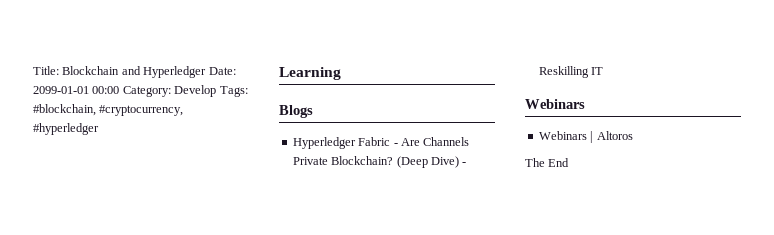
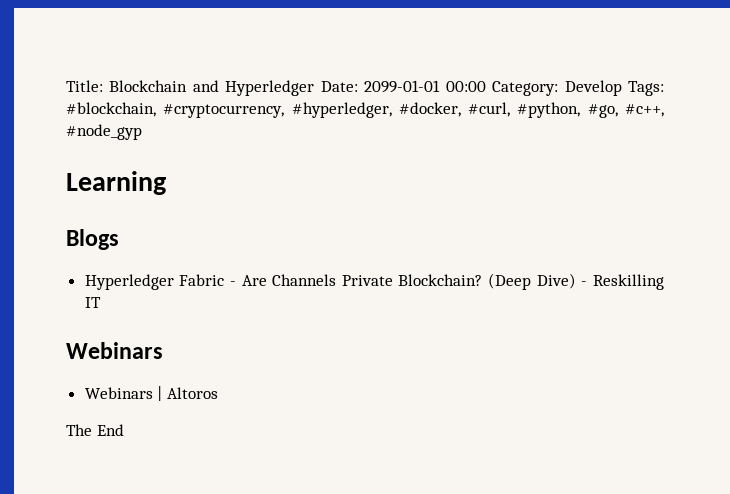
- Title: Blockchain and Hyperledger Date: 2099-01-01 00:00 Category: Develop Tags: #blockchain, #cryptocurrency, #hyperledger
+ Title: Blockchain and Hyperledger Date: 2099-01-01 00:00 Category: Develop Tags: #blockchain, #cryptocurrency, #hyperledger, #docker, #curl, #python, #go, #c++, #node_gyp

